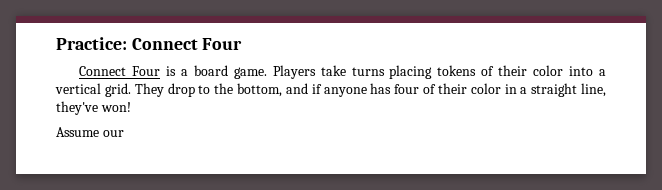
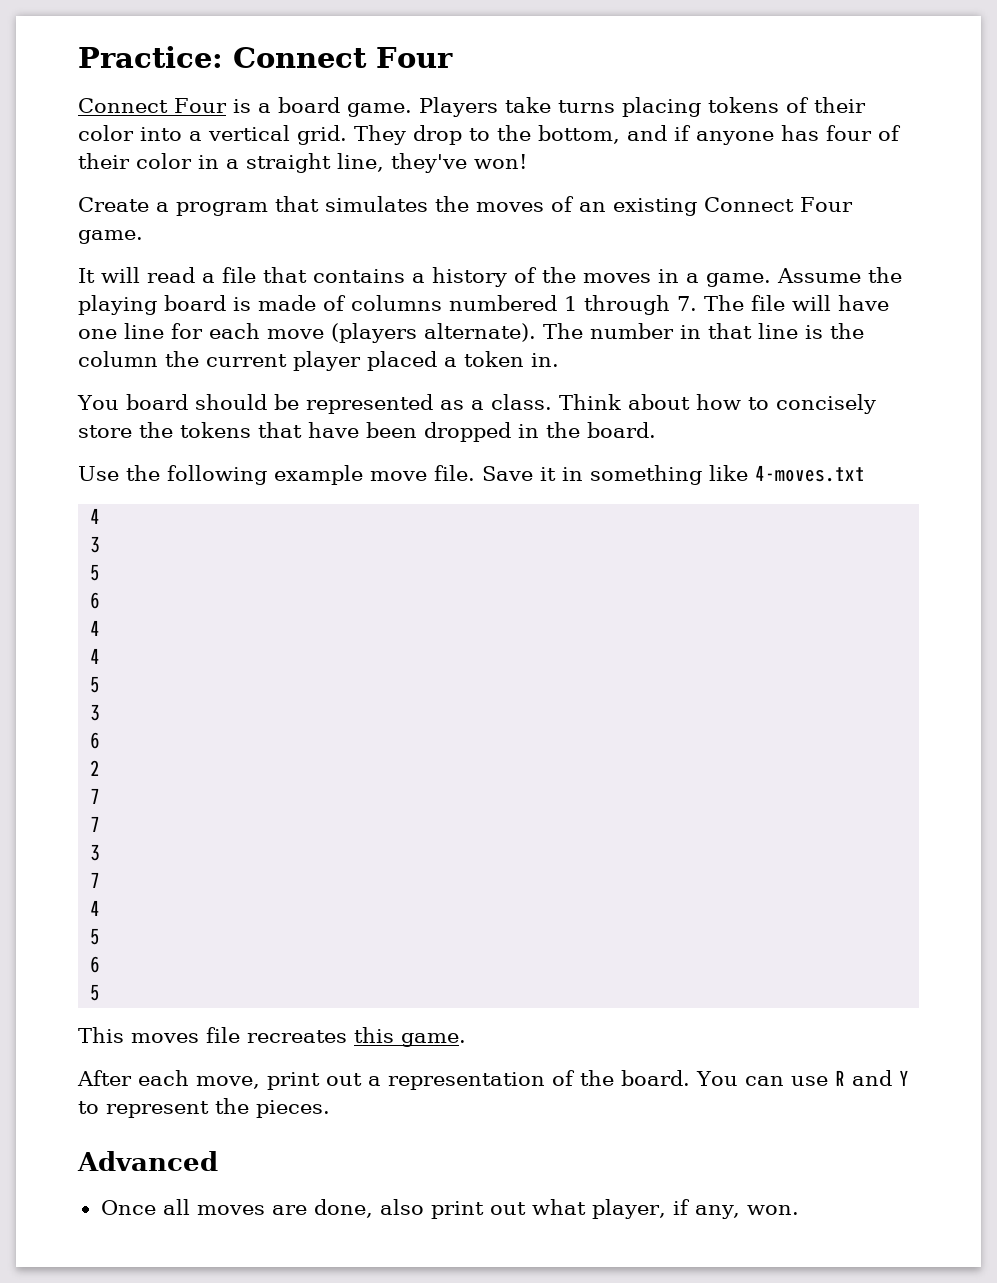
- Assume our
+ Create a program that simulates the moves of an existing Connect Four game.
+ It will read a file that contains a history of the moves in a game. Assume the playing board is made of columns numbered 1 through 7. The file will have one line for each move (players alternate). The number in that line is the column the current player placed a token in.
+ You board should be represented as a class. Think about how to concisely store the tokens that have been dropped in the board.
+ Use the following example move file. Save it in something like 4-moves.txt
+ 4
+ 3
+ 5
+ 6
+ 4
+ 4
+ 5
+ 3
+ 6
+ 2
+ 7
+ 7
+ 3
+ 7
+ 4
+ 5
+ 6
+ 5
+ This moves file recreates this game.
+ After each move, print out a representation of the board. You can use R and Y to represent the pieces.
+ Advanced
+ Once all moves are done, also print out what player, if any, won.

